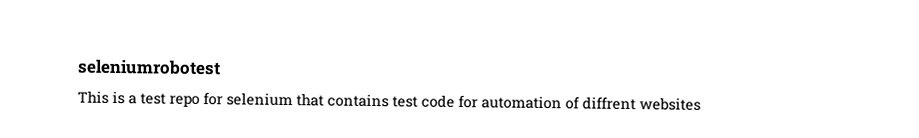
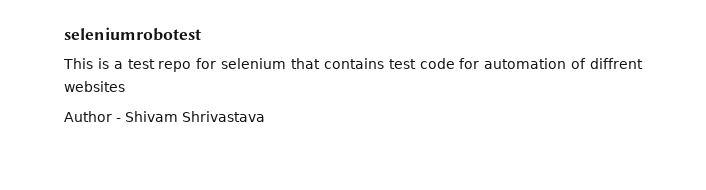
+ Author - Shivam Shrivastava

